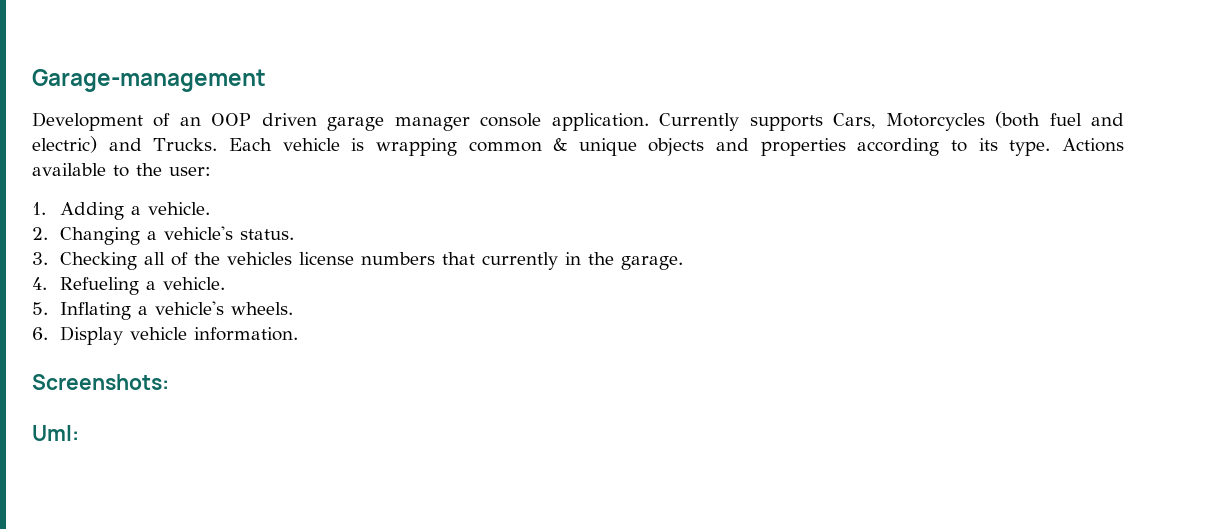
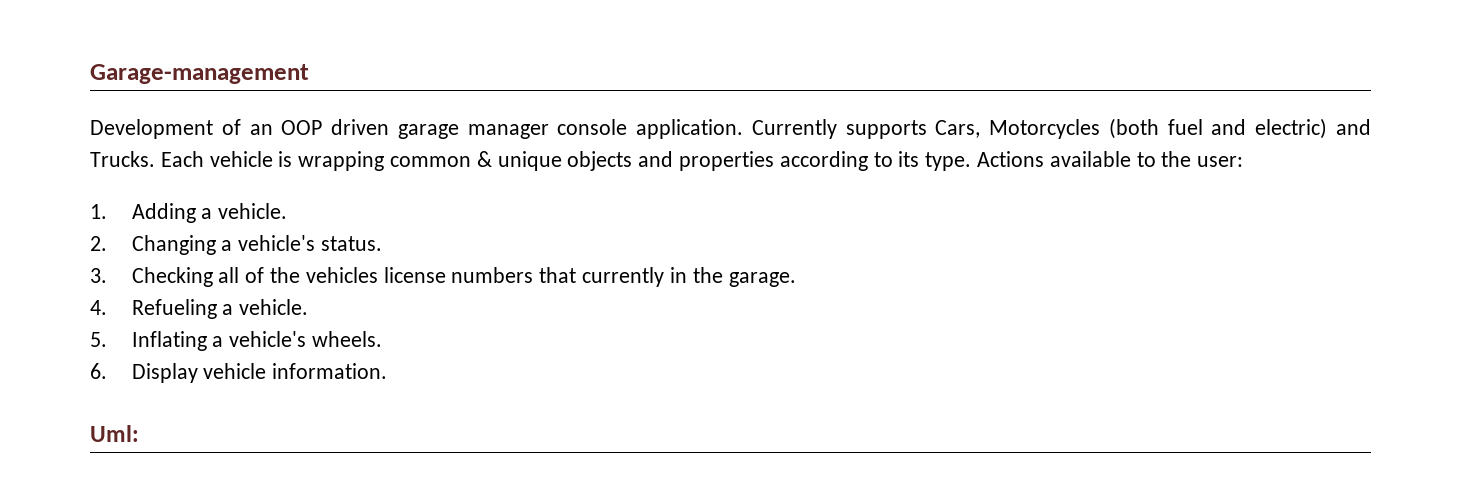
- Screenshots:

